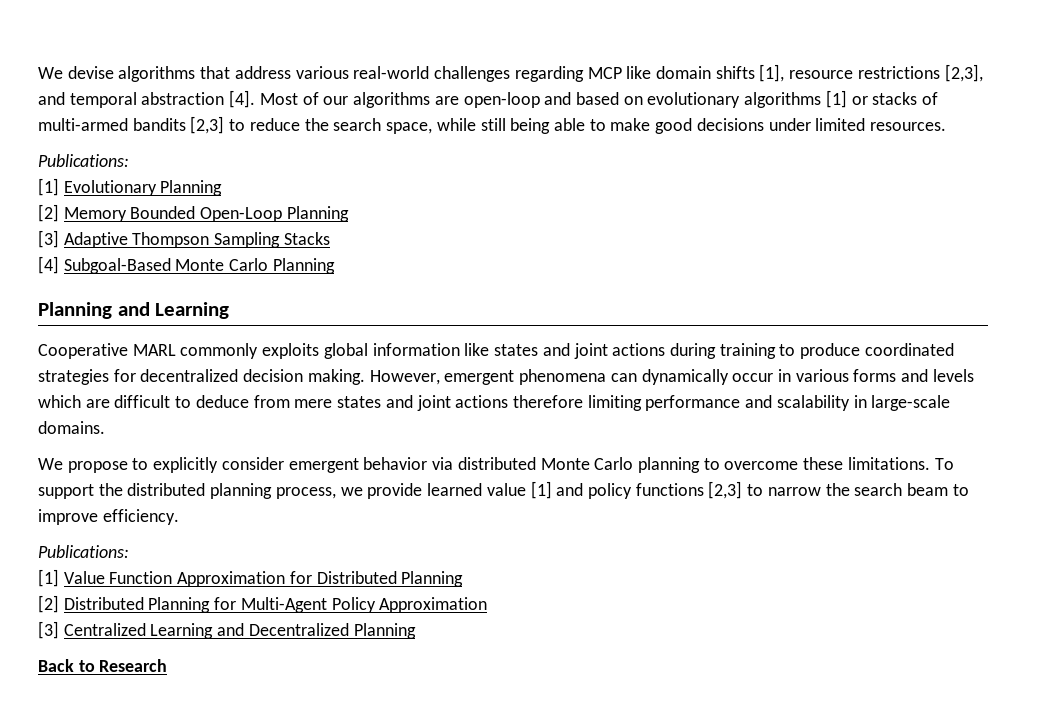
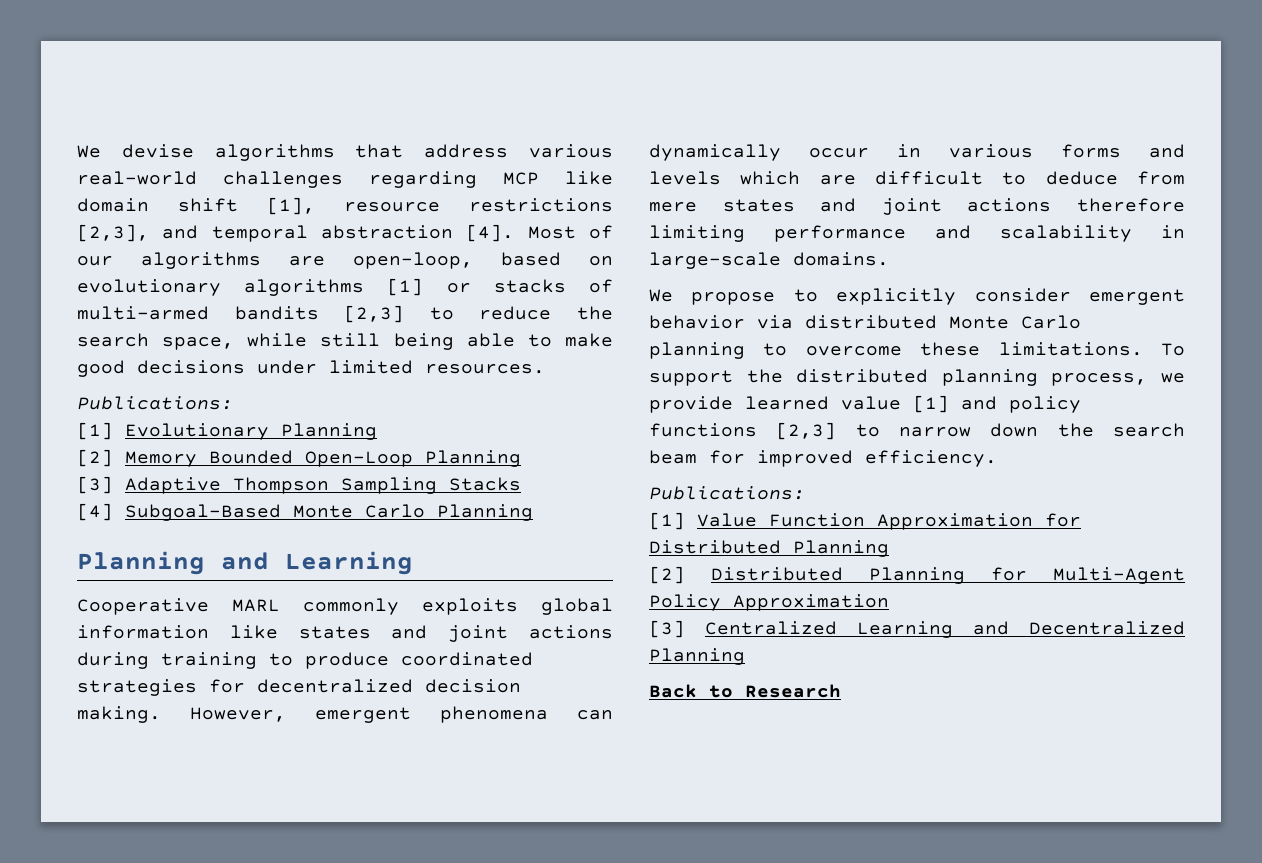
- We devise algorithms that address various real-world challenges regarding MCP like domain shifts [1], resource restrictions [2,3], and temporal abstraction [4].
+ We devise algorithms that address various real-world challenges regarding MCP like domain shift [1], resource restrictions [2,3], and temporal abstraction [4].
- Most of our algorithms are open-loop and based on evolutionary algorithms [1] or stacks of multi-armed bandits [2,3] to reduce the search space, while still being able to make good decisions under limited resources.
+ Most of our algorithms are open-loop, based on evolutionary algorithms [1] or stacks of multi-armed bandits [2,3] to reduce the search space, while still being able to make good decisions under limited resources.
- To support the distributed planning process, we provide learned value [1] and policy functions [2,3] to narrow the search beam to improve efficiency.
+ To support the distributed planning process, we provide learned value [1] and policy functions [2,3] to narrow down the search beam for improved efficiency.

